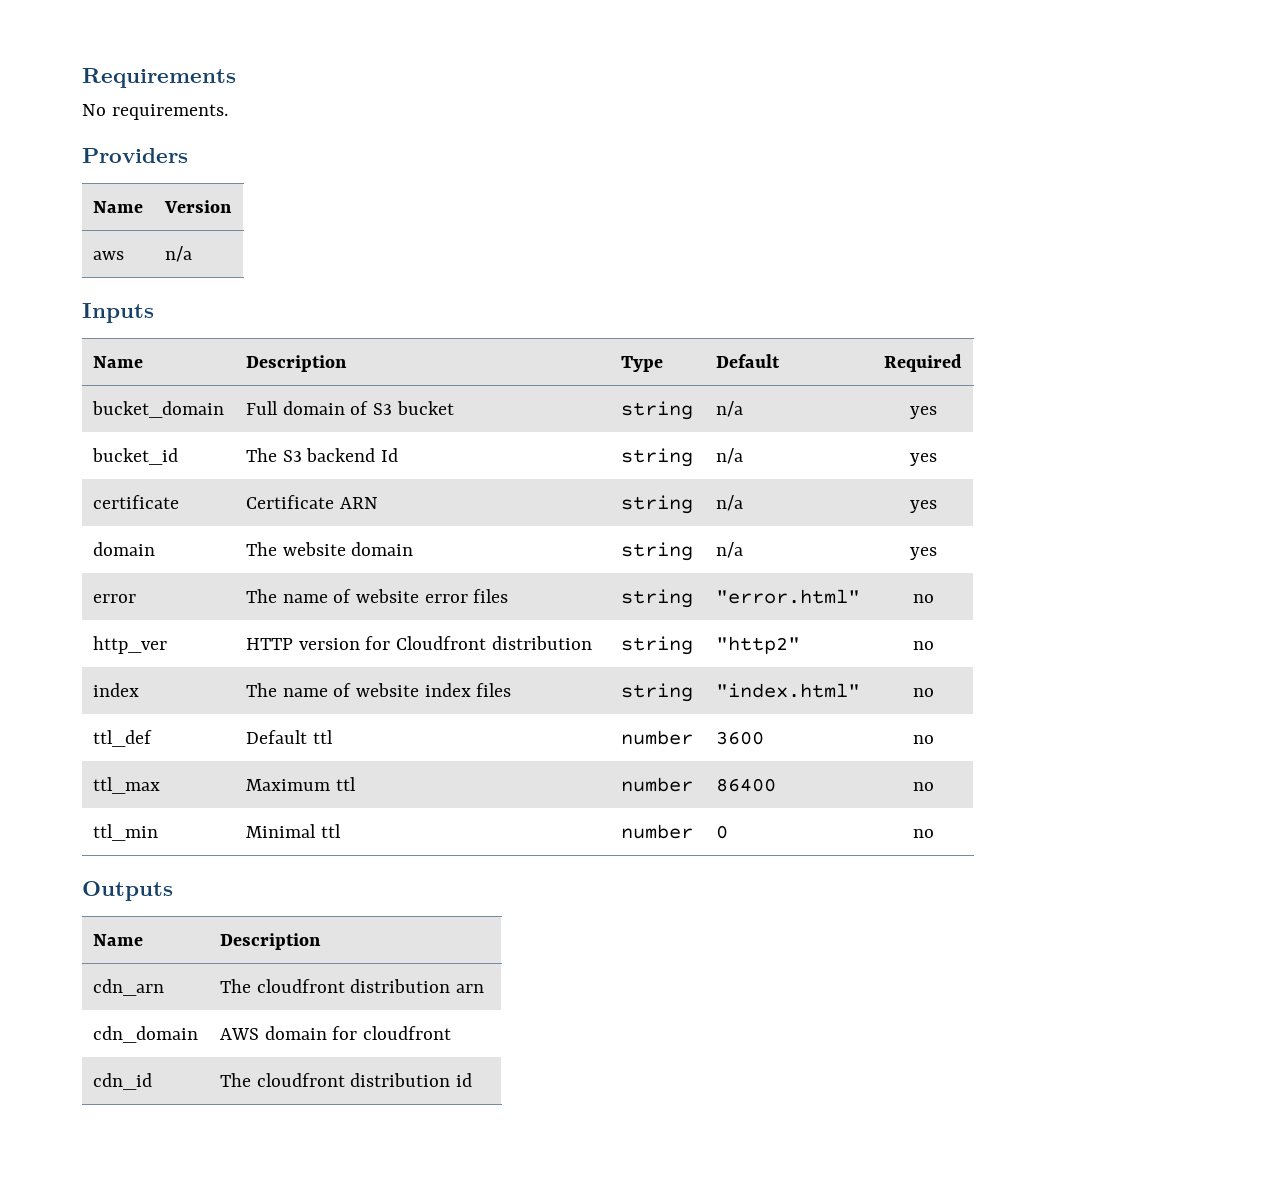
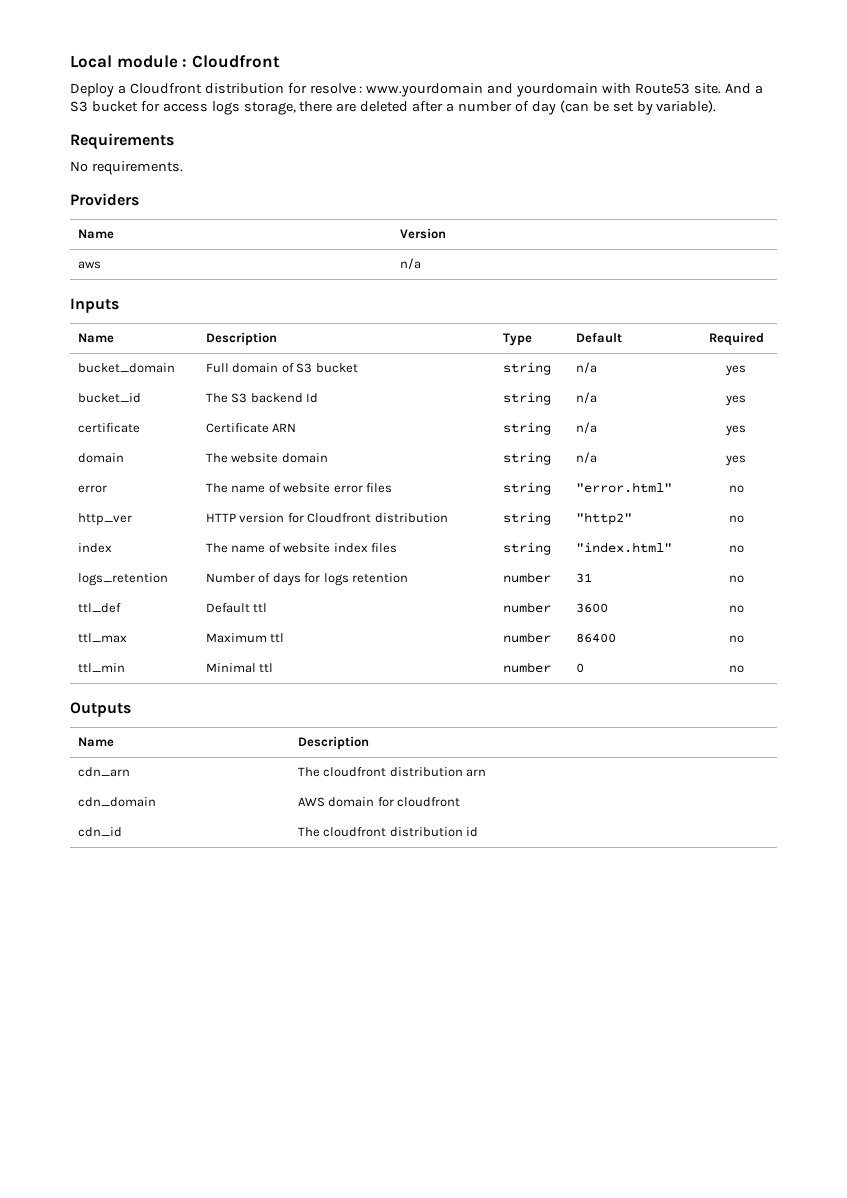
+ Local module : Cloudfront
+ Deploy a Cloudfront distribution for resolve : www.yourdomain and yourdomain with Route53 site. And a S3 bucket for access logs storage, there are deleted after a number of day (can be set by variable).
+ logs_retention | Number of days for logs retention | number | 31 | no

